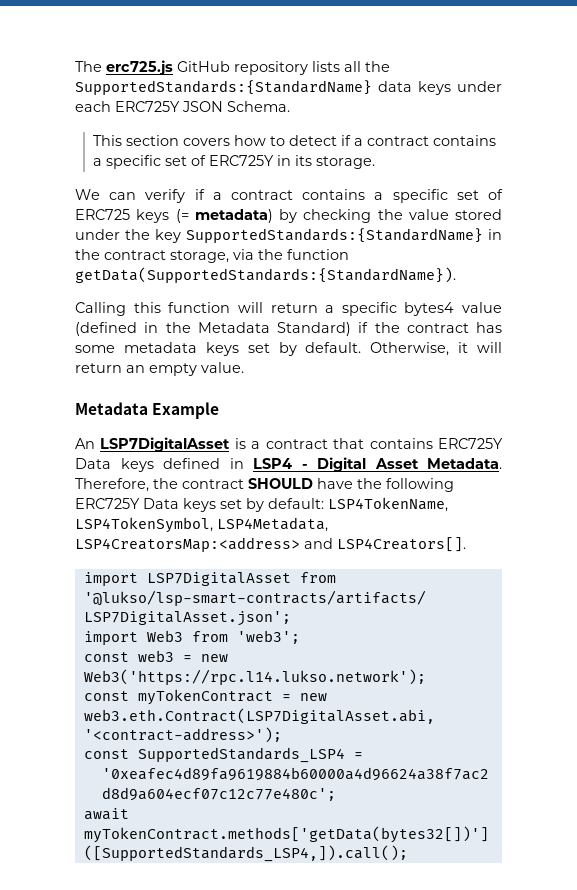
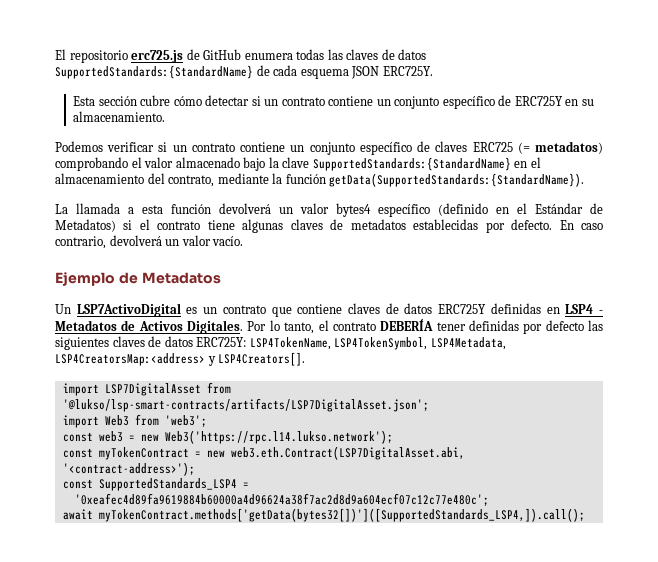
- The erc725.js GitHub repository lists all the SupportedStandards:{StandardName} data keys under each ERC725Y JSON Schema.
- This section covers how to detect if a contract contains a specific set of ERC725Y in its storage.
- We can verify if a contract contains a specific set of ERC725 keys (= metadata) by checking the value stored under the key SupportedStandards:{StandardName} in the contract storage, via the function getData(SupportedStandards:{StandardName}).
- Calling this function will return a specific bytes4 value (defined in the Metadata Standard) if the contract has some metadata keys set by default. Otherwise, it will return an empty value.
- Metadata Example
- An LSP7DigitalAsset is a contract that contains ERC725Y Data keys defined in LSP4 - Digital Asset Metadata. Therefore, the contract SHOULD have the following ERC725Y Data keys set by default: LSP4TokenName, LSP4TokenSymbol, LSP4Metadata, LSP4CreatorsMap:<address> and LSP4Creators[].
+ El repositorio erc725.js de GitHub enumera todas las claves de datos SupportedStandards:{StandardName} de cada esquema JSON ERC725Y.
+ Esta sección cubre cómo detectar si un contrato contiene un conjunto específico de ERC725Y en su almacenamiento.
+ Podemos verificar si un contrato contiene un conjunto específico de claves ERC725 (= metadatos) comprobando el valor almacenado bajo la clave SupportedStandards:{StandardName} en el almacenamiento del contrato, mediante la función getData(SupportedStandards:{StandardName}).
+ La llamada a esta función devolverá un valor bytes4 específico (definido en el Estándar de Metadatos) si el contrato tiene algunas claves de metadatos establecidas por defecto. En caso contrario, devolverá un valor vacío.
+ Ejemplo de Metadatos
+ Un LSP7ActivoDigital es un contrato que contiene claves de datos ERC725Y definidas en LSP4 - Metadatos de Activos Digitales. Por lo tanto, el contrato DEBERÍA tener definidas por defecto las siguientes claves de datos ERC725Y: LSP4TokenName, LSP4TokenSymbol, LSP4Metadata, LSP4CreatorsMap:<address> y LSP4Creators[].

